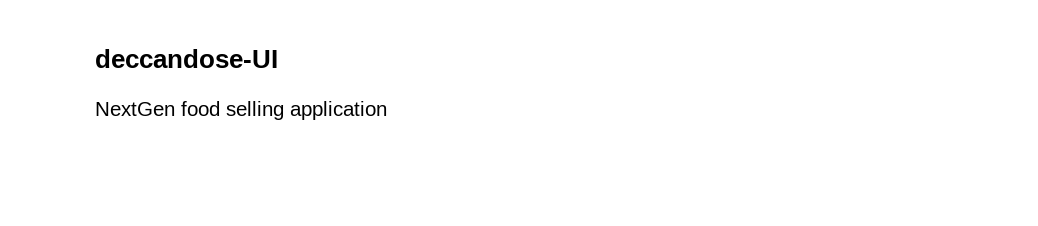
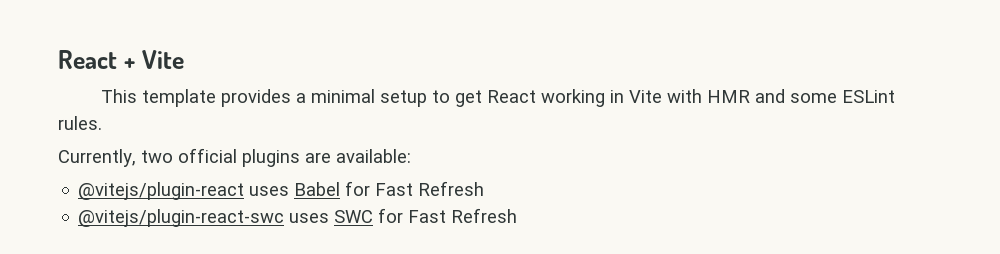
- deccandose-UI
- NextGen food selling application
+ React + Vite
+ This template provides a minimal setup to get React working in Vite with HMR and some ESLint rules.
+ Currently, two official plugins are available:
+ @vitejs/plugin-react uses Babel for Fast Refresh
+ @vitejs/plugin-react-swc uses SWC for Fast Refresh

